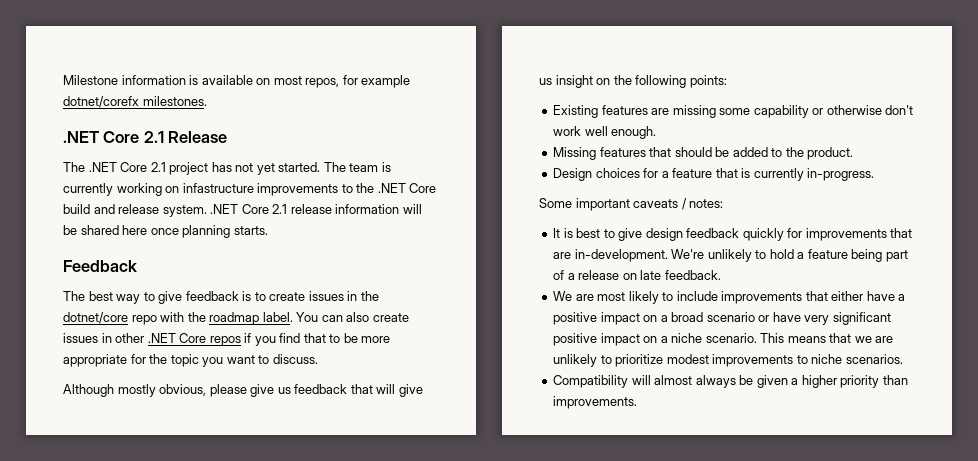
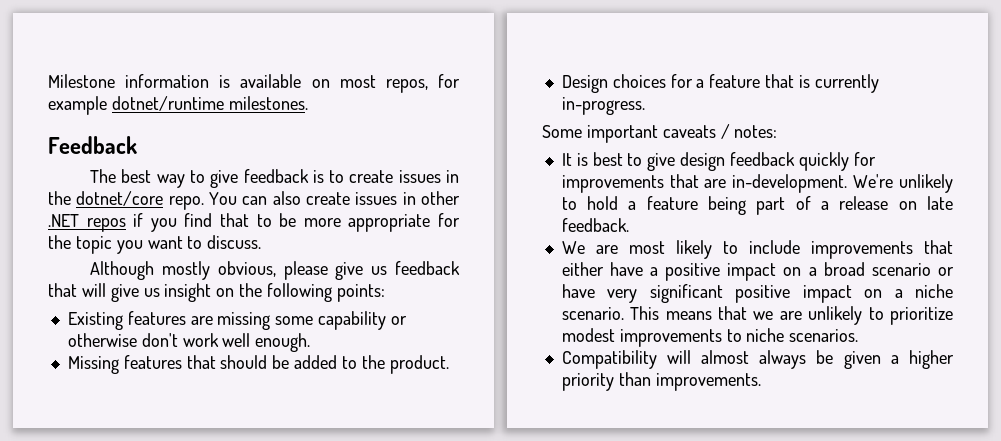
- Milestone information is available on most repos, for example dotnet/corefx milestones.
+ Milestone information is available on most repos, for example dotnet/runtime milestones.
- .NET Core 2.1 Release
- The .NET Core 2.1 project has not yet started. The team is currently working on infastructure improvements to the .NET Core build and release system. .NET Core 2.1 release information will be shared here once planning starts.
- The best way to give feedback is to create issues in the dotnet/core repo with the roadmap label.
+ The best way to give feedback is to create issues in the dotnet/core repo.
- You can also create issues in other .NET Core repos if you find that to be more appropriate for the topic you want to discuss.
+ You can also create issues in other .NET repos if you find that to be more appropriate for the topic you want to discuss.

